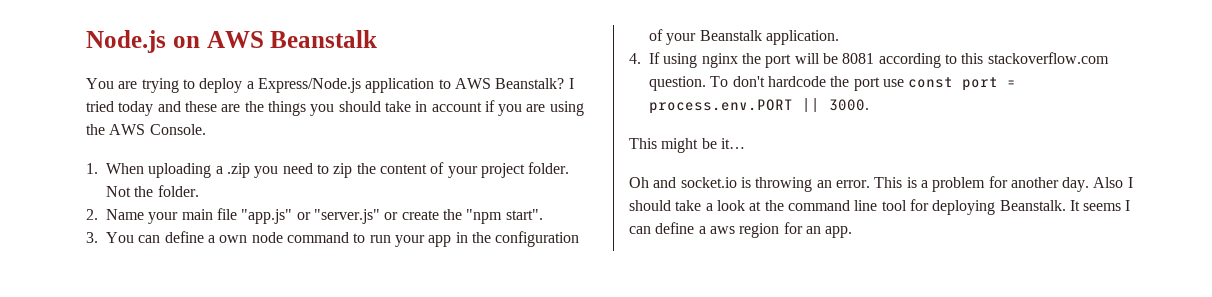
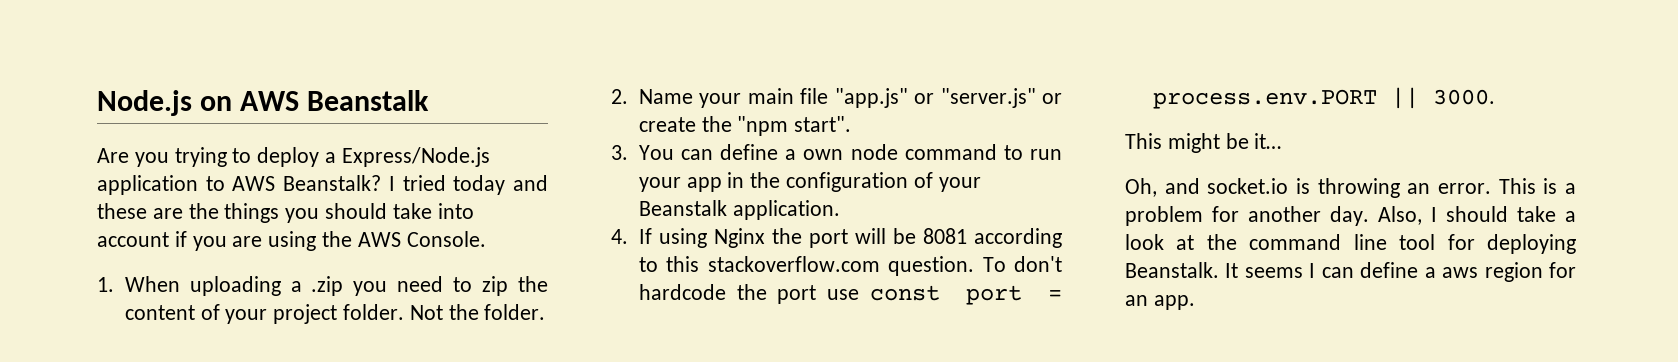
- You are trying to deploy a Express/Node.js application to AWS Beanstalk?
+ Are you trying to deploy a Express/Node.js application to AWS Beanstalk?
- I tried today and these are the things you should take in account if you are using the AWS Console.
+ I tried today and these are the things you should take into account if you are using the AWS Console.
- 4. If using nginx the port will be 8081 according to this stackoverflow.com question.
+ 4. If using Nginx the port will be 8081 according to this stackoverflow.com question.
- Oh and socket.io is throwing an error.
+ Oh, and socket.io is throwing an error.
- Also I should take a look at the command line tool for deploying Beanstalk.
+ Also, I should take a look at the command line tool for deploying Beanstalk.

